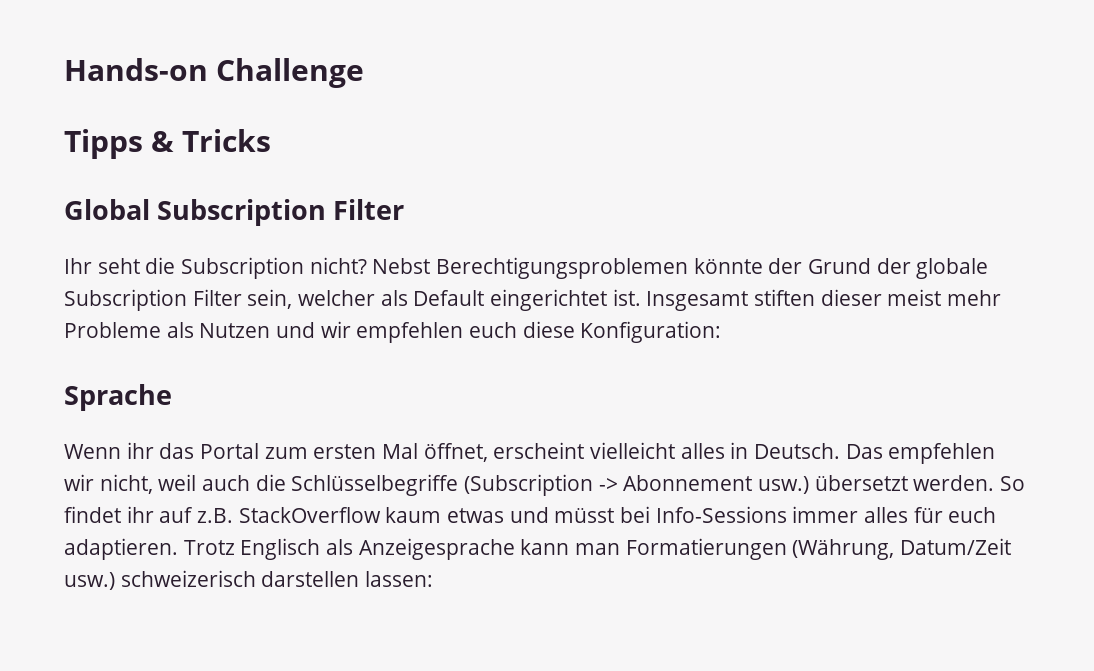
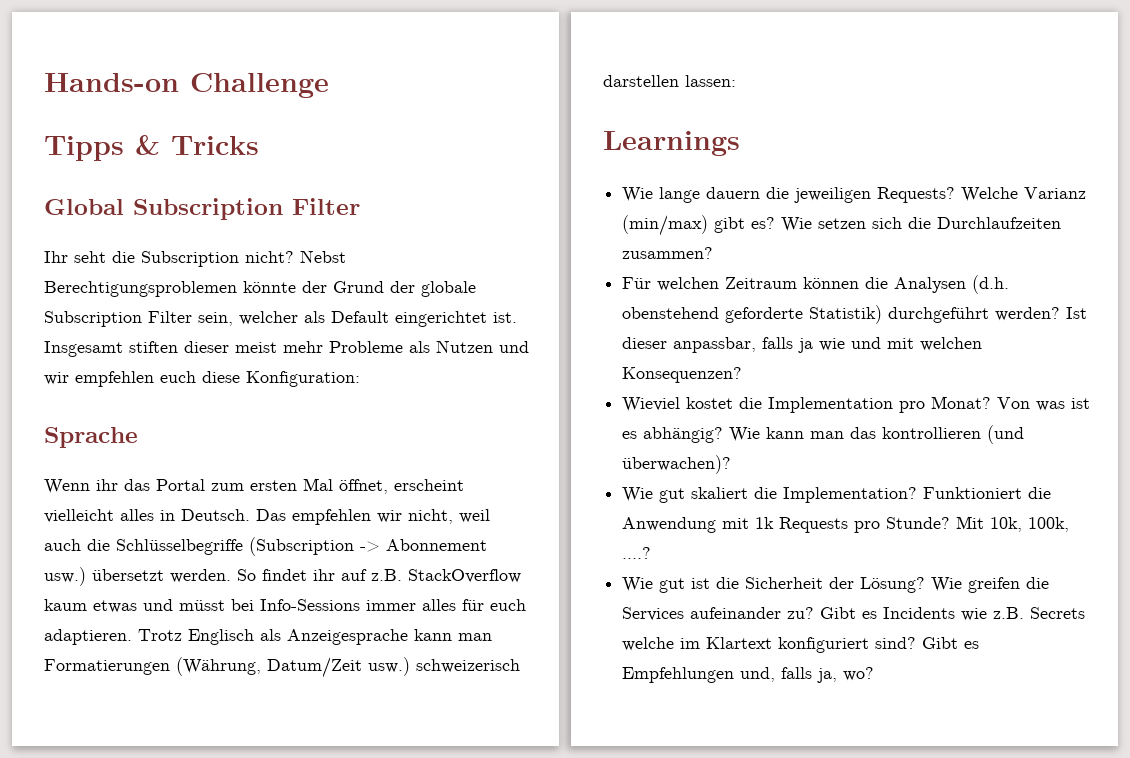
+ Learnings
+ Wie lange dauern die jeweiligen Requests? Welche Varianz (min/max) gibt es? Wie setzen sich die Durchlaufzeiten zusammen?
+ Für welchen Zeitraum können die Analysen (d.h. obenstehend geforderte Statistik) durchgeführt werden? Ist dieser anpassbar, falls ja wie und mit welchen Konsequenzen?
+ Wieviel kostet die Implementation pro Monat? Von was ist es abhängig? Wie kann man das kontrollieren (und überwachen)?
+ Wie gut skaliert die Implementation? Funktioniert die Anwendung mit 1k Requests pro Stunde? Mit 10k, 100k, ....?
+ Wie gut ist die Sicherheit der Lösung? Wie greifen die Services aufeinander zu? Gibt es Incidents wie z.B. Secrets welche im Klartext konfiguriert sind? Gibt es Empfehlungen und, falls ja, wo?

